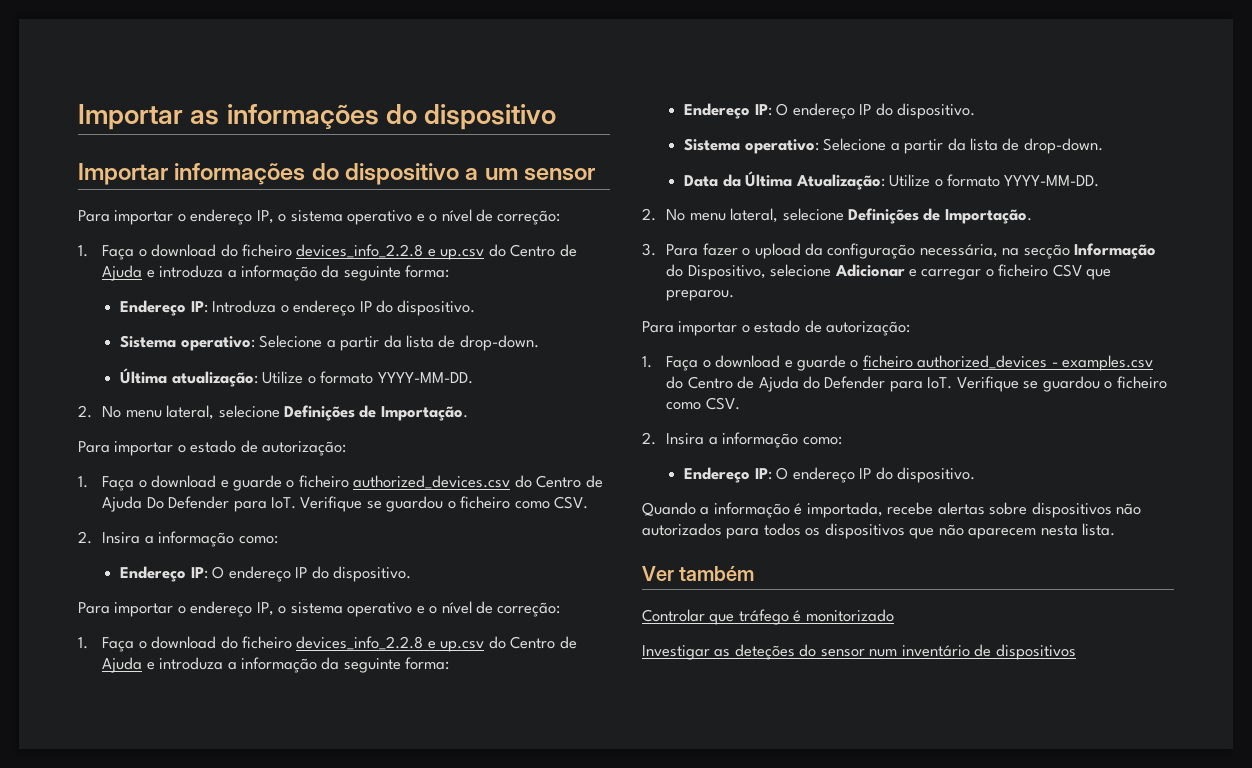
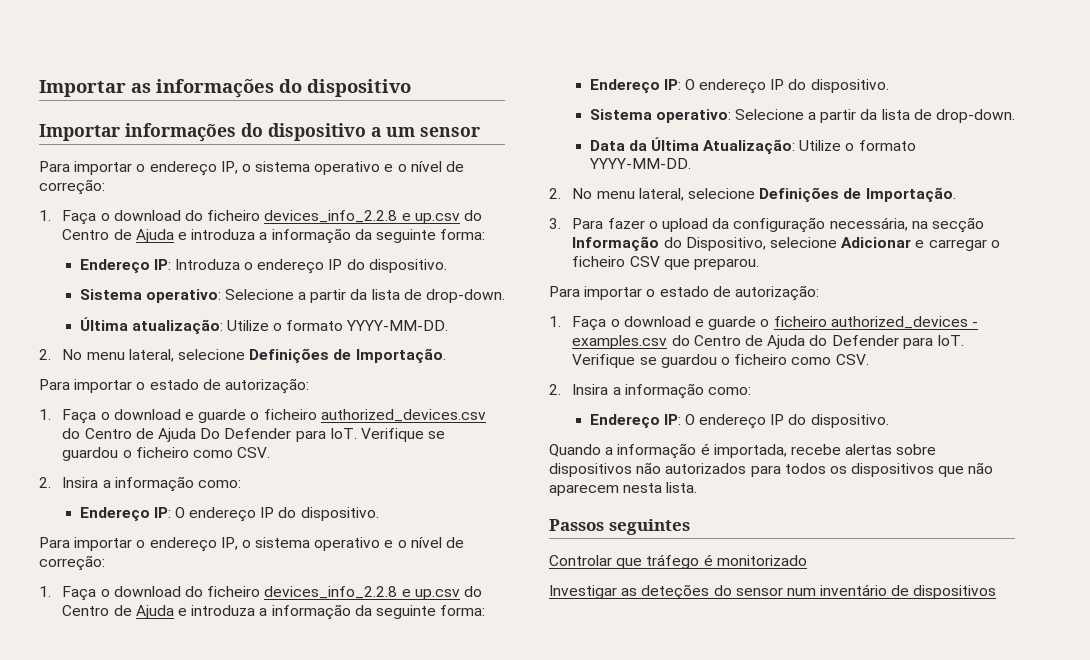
- Ver também
+ Passos seguintes

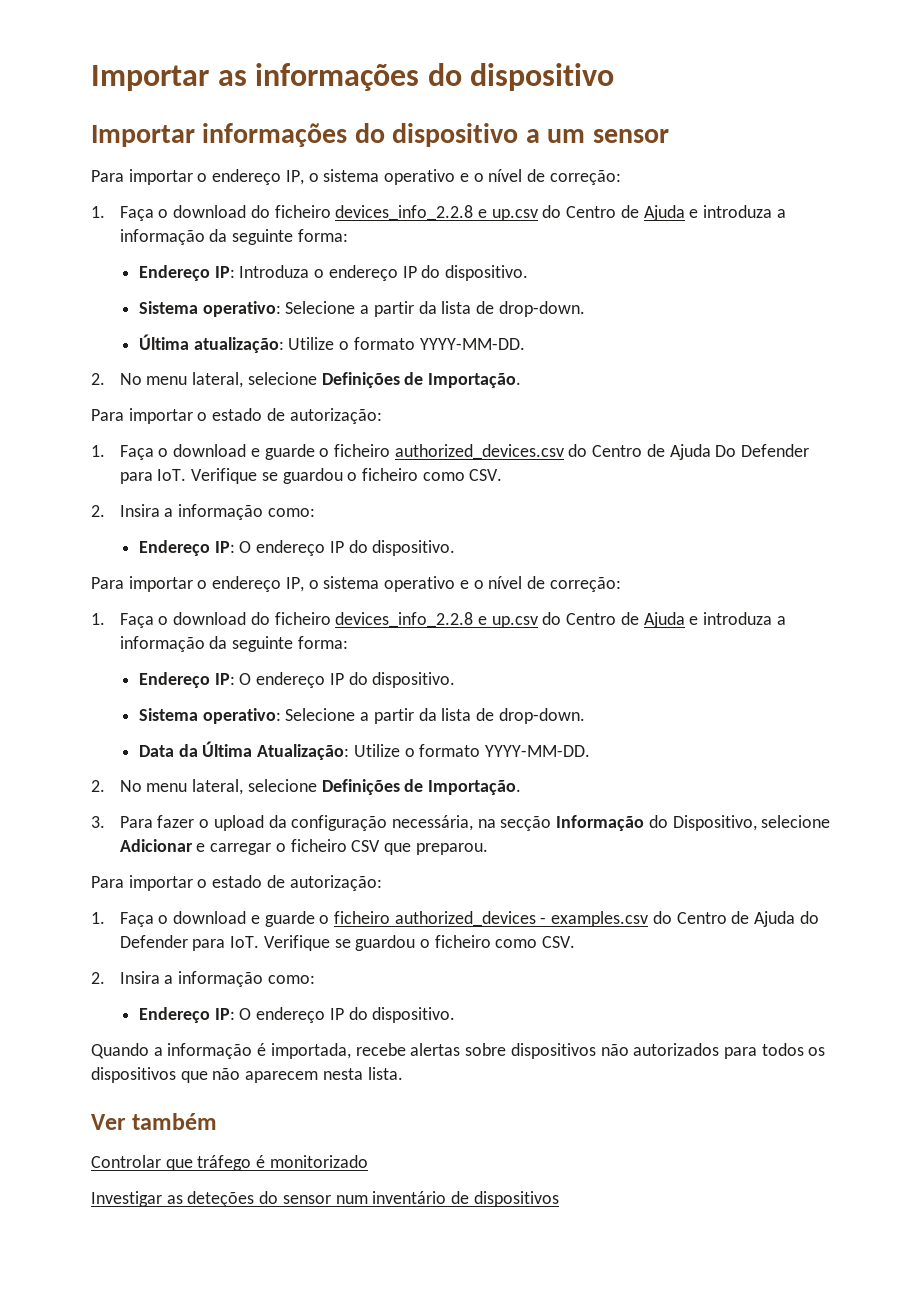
- Passos seguintes
+ Ver também

